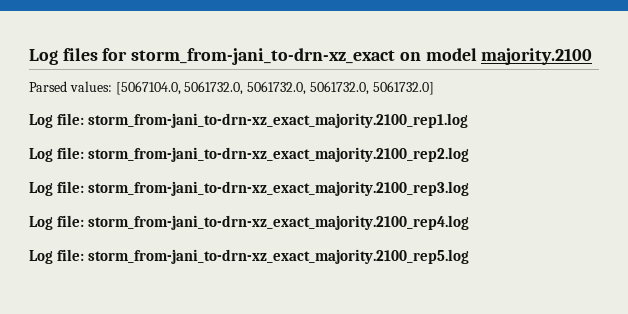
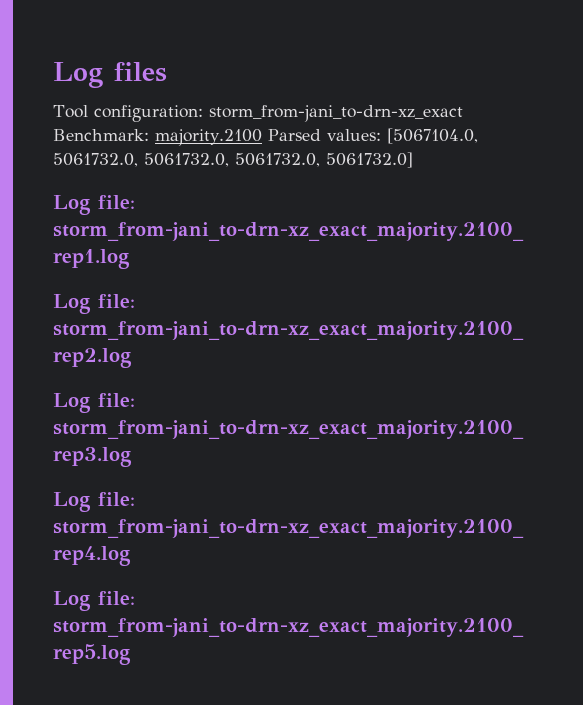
- Log files for storm_from-jani_to-drn-xz_exact on model majority.2100
- Parsed values: [5067104.0, 5061732.0, 5061732.0, 5061732.0, 5061732.0]
+ Log files
+ Tool configuration: storm_from-jani_to-drn-xz_exact Benchmark: majority.2100 Parsed values: [5067104.0, 5061732.0, 5061732.0, 5061732.0, 5061732.0]

